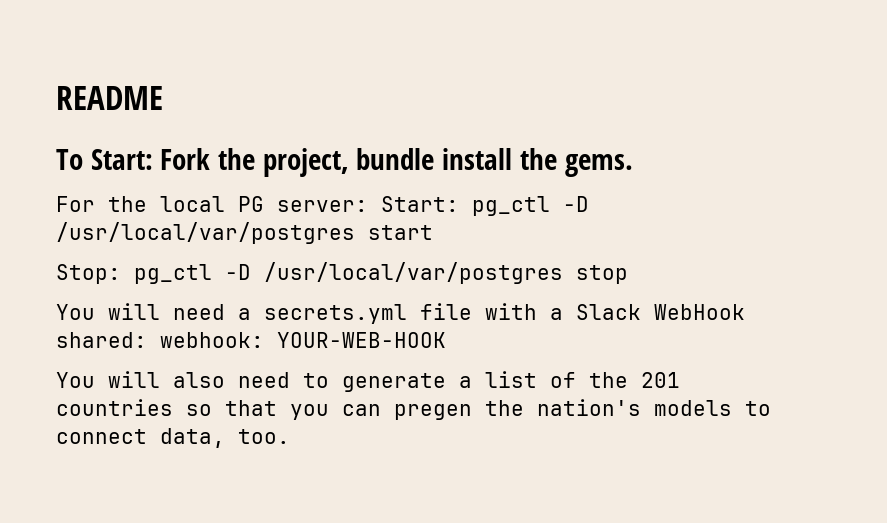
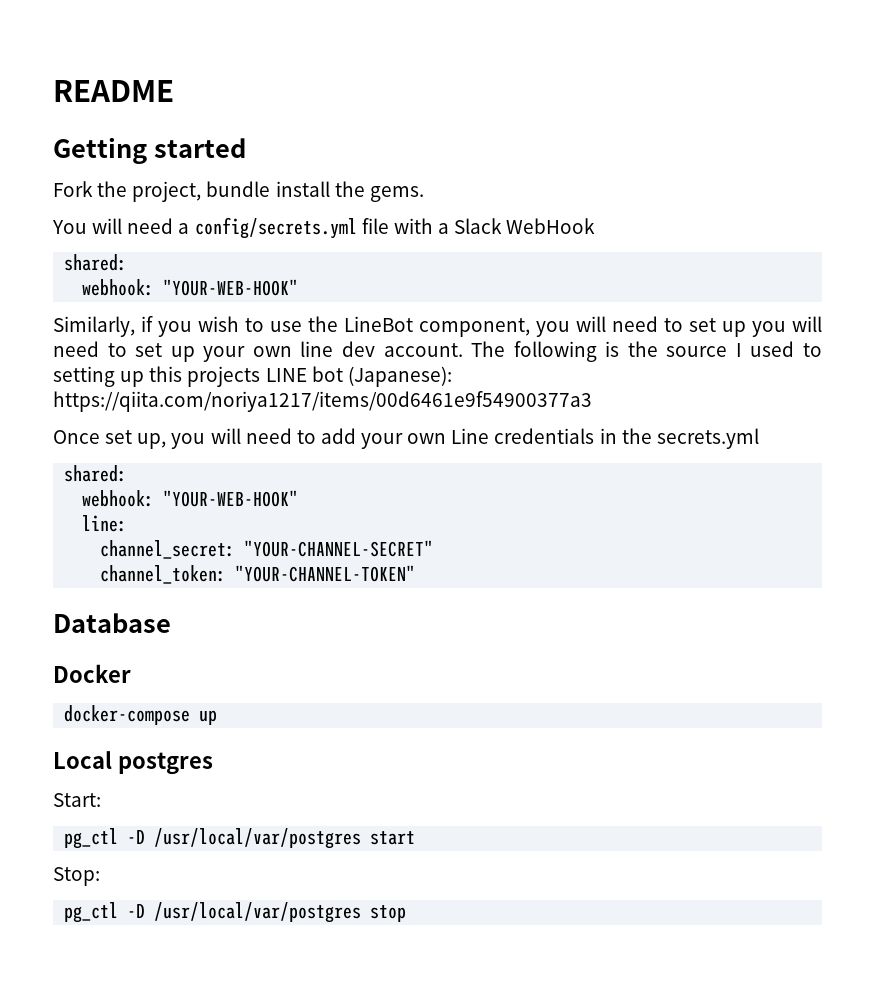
- To Start: Fork the project, bundle install the gems.
+ Getting started
+ Fork the project, bundle install the gems.
- For the local PG server: Start: pg_ctl -D /usr/local/var/postgres start
+ You will need a config/secrets.yml file with a Slack WebHook
+ shared:
+ webhook: "YOUR-WEB-HOOK"
+ Similarly, if you wish to use the LineBot component, you will need to set up you will need to set up your own line dev account. The following is the source I used to setting up this projects LINE bot (Japanese): https://qiita.com/noriya1217/items/00d6461e9f54900377a3
+ Once set up, you will need to add your own Line credentials in the secrets.yml
+ shared:
+ webhook: "YOUR-WEB-HOOK"
+ line:
+ channel_secret: "YOUR-CHANNEL-SECRET"
+ channel_token: "YOUR-CHANNEL-TOKEN"
+ Database
+ Docker
+ docker-compose up
+ Local postgres
+ Start:
+ pg_ctl -D /usr/local/var/postgres start
- Stop: pg_ctl -D /usr/local/var/postgres stop
+ Stop:
+ pg_ctl -D /usr/local/var/postgres stop
- You will need a secrets.yml file with a Slack WebHook shared: webhook: YOUR-WEB-HOOK
- You will also need to generate a list of the 201 countries so that you can pregen the nation's models to connect data, too.

